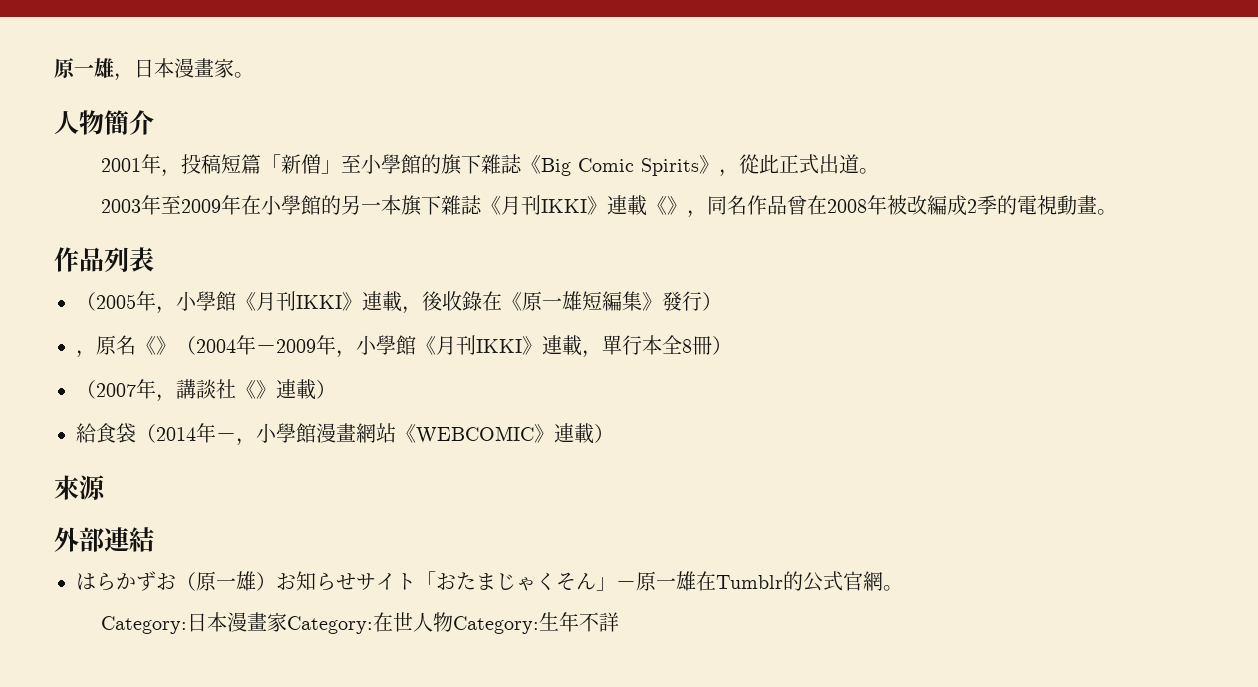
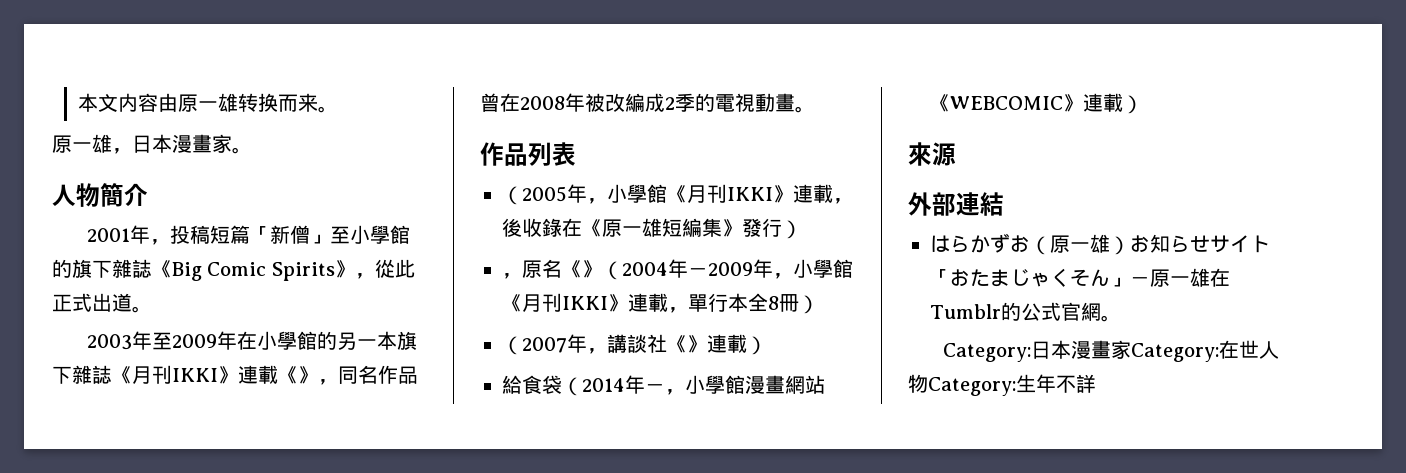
+ 本文内容由原一雄转换而来。

